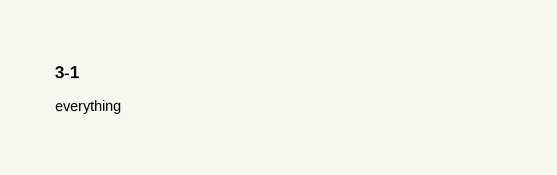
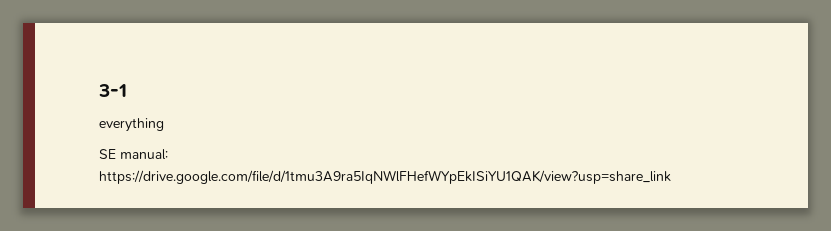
+ SE manual: https://drive.google.com/file/d/1tmu3A9ra5IqNWlFHefWYpEkISiYU1QAK/view?usp=share_link

